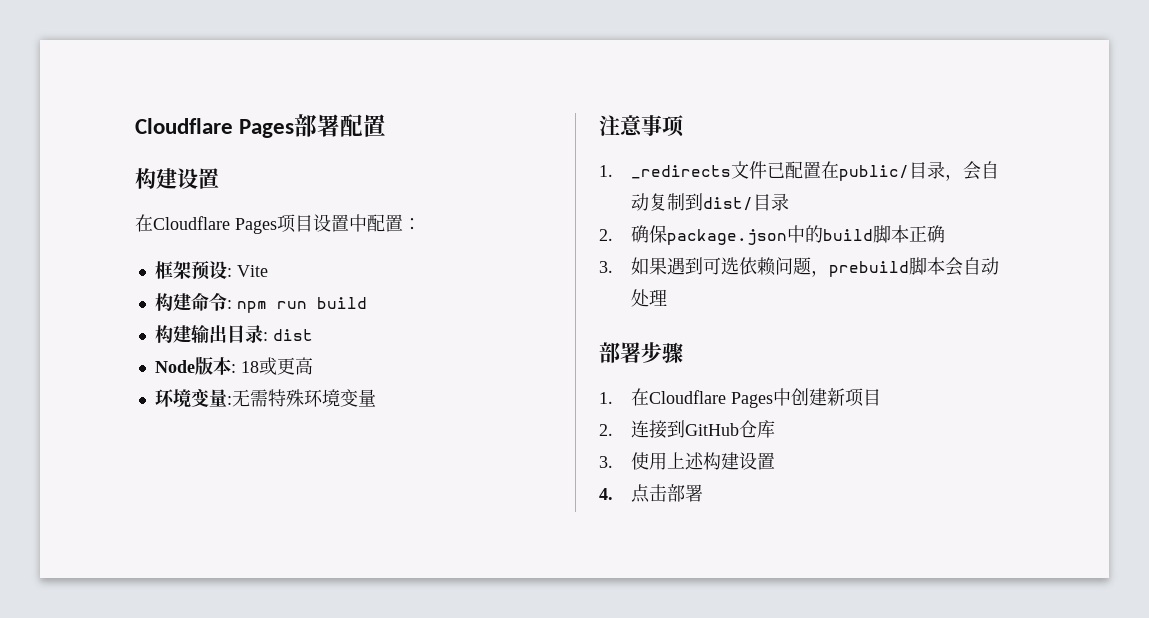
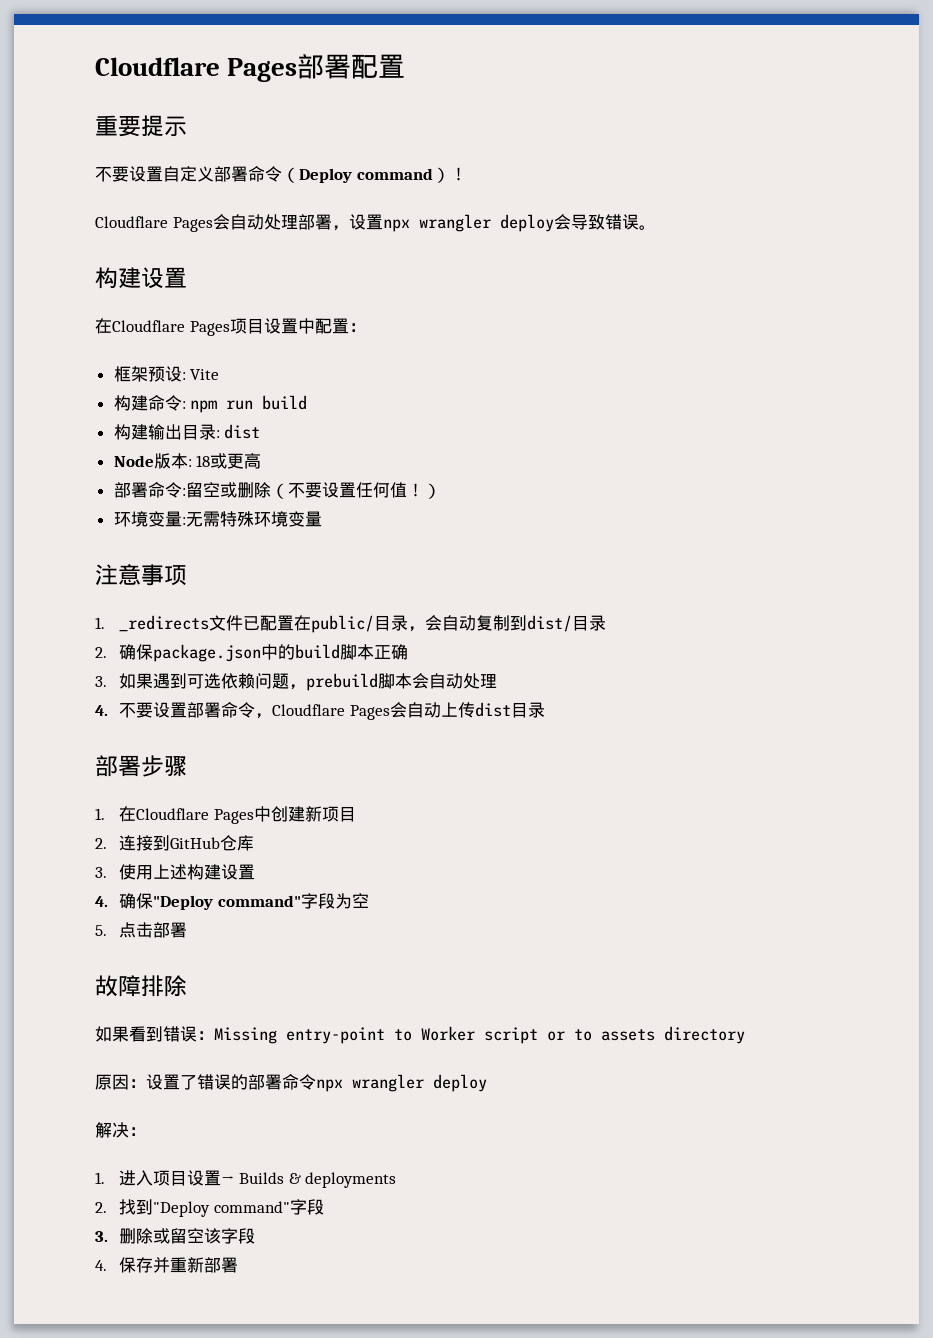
+ 重要提示
+ 不要设置自定义部署命令（Deploy command）！
+ Cloudflare Pages会自动处理部署，设置npx wrangler deploy会导致错误。
+ 部署命令:留空或删除（不要设置任何值！）
+ 4.不要设置部署命令，Cloudflare Pages会自动上传dist目录
- 4.点击部署
+ 4.确保"Deploy command"字段为空
+ 5.点击部署
+ 故障排除
+ 如果看到错误：Missing entry-point to Worker script or to assets directory
+ 原因：设置了错误的部署命令npx wrangler deploy
+ 解决：
+ 1.进入项目设置→ Builds & deployments
+ 2.找到"Deploy command"字段
+ 3.删除或留空该字段
+ 4.保存并重新部署

